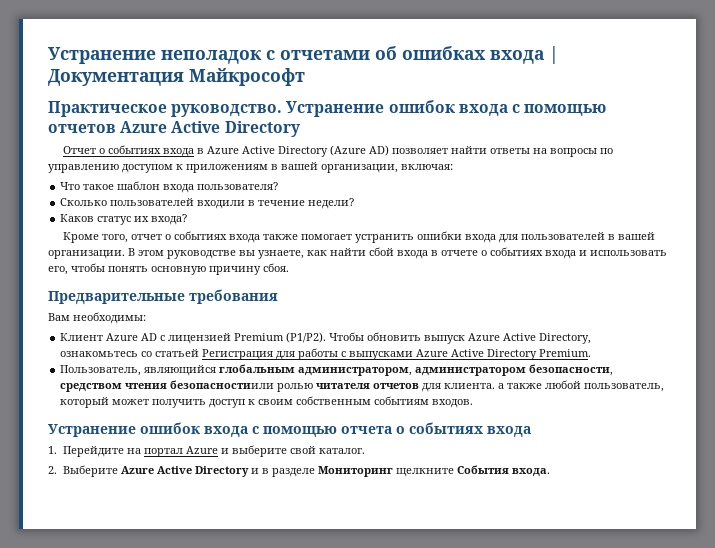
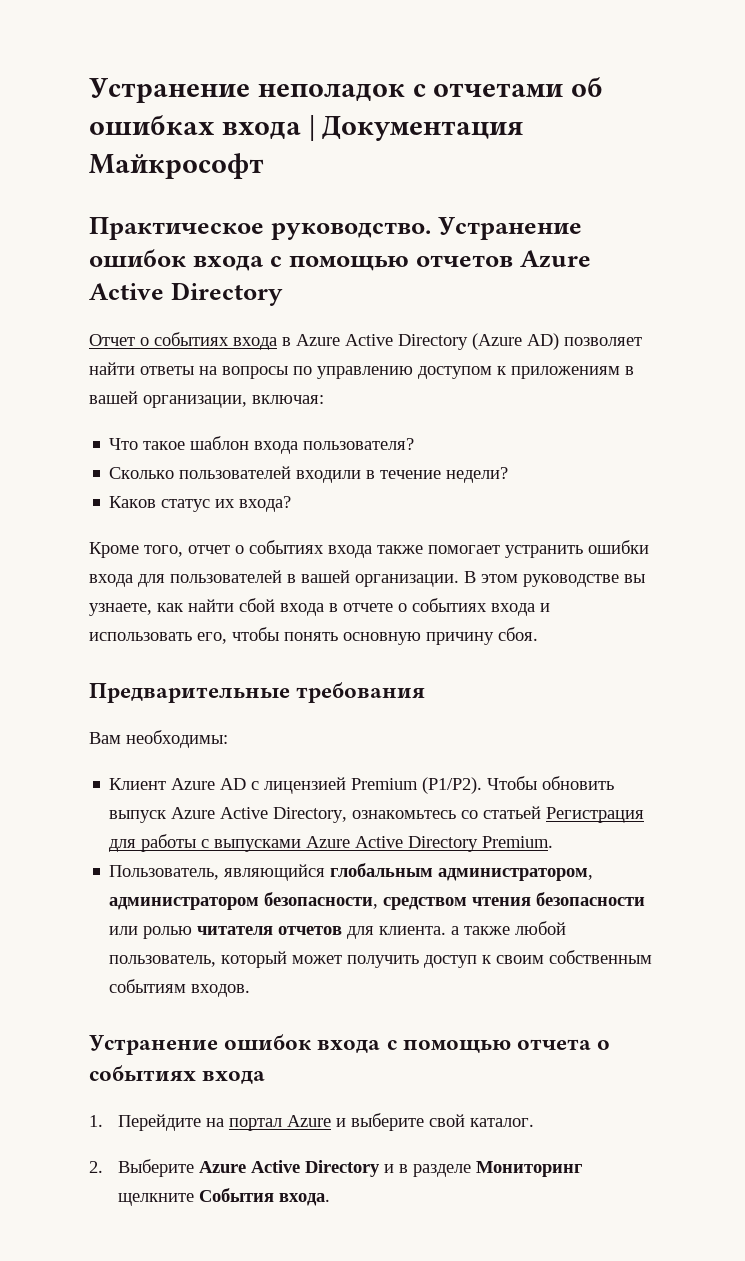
- Пользователь, являющийся глобальным администратором, администратором безопасности, средством чтения безопасностиили ролью читателя отчетов для клиента. а также любой пользователь, который может получить доступ к своим собственным событиям входов.
+ Пользователь, являющийся глобальным администратором, администратором безопасности, средством чтения безопасности или ролью читателя отчетов для клиента. а также любой пользователь, который может получить доступ к своим собственным событиям входов.

